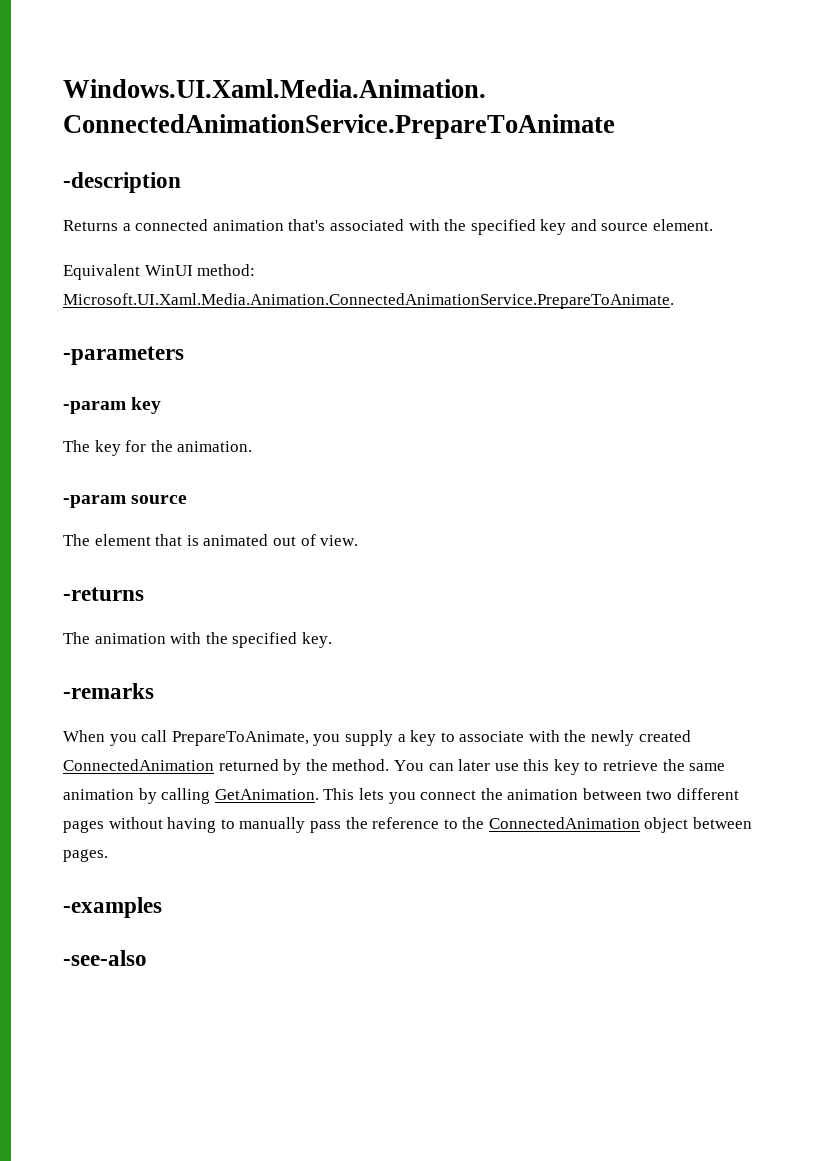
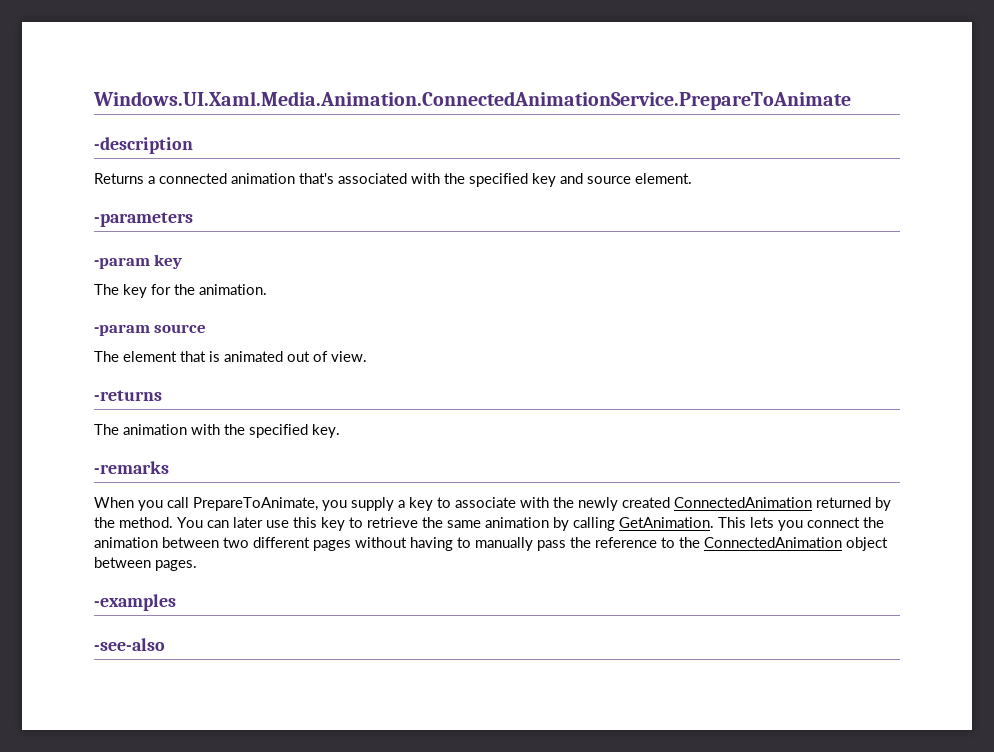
- Equivalent WinUI method: Microsoft.UI.Xaml.Media.Animation.ConnectedAnimationService.PrepareToAnimate.

